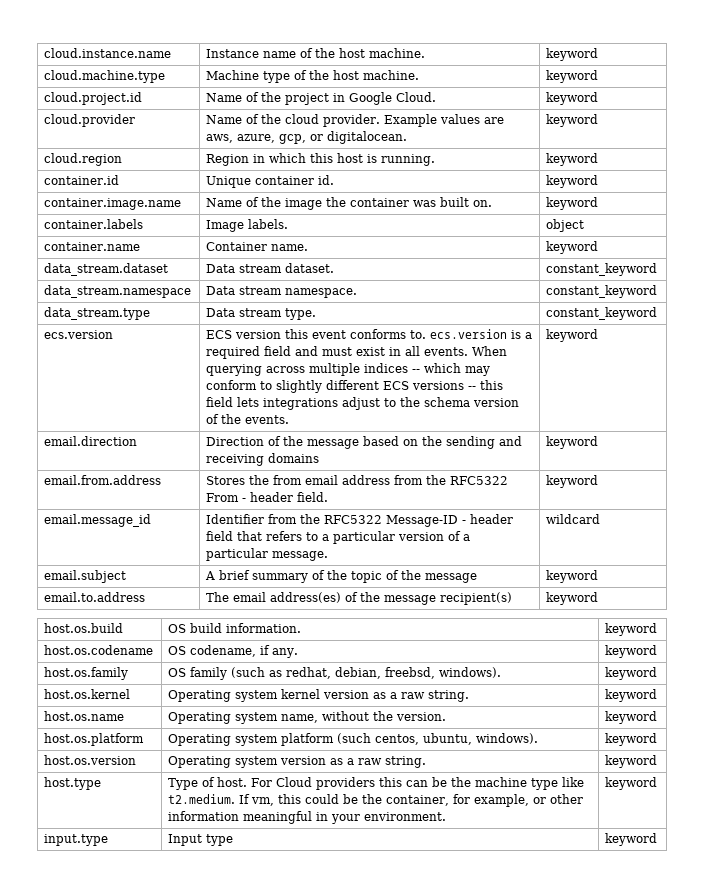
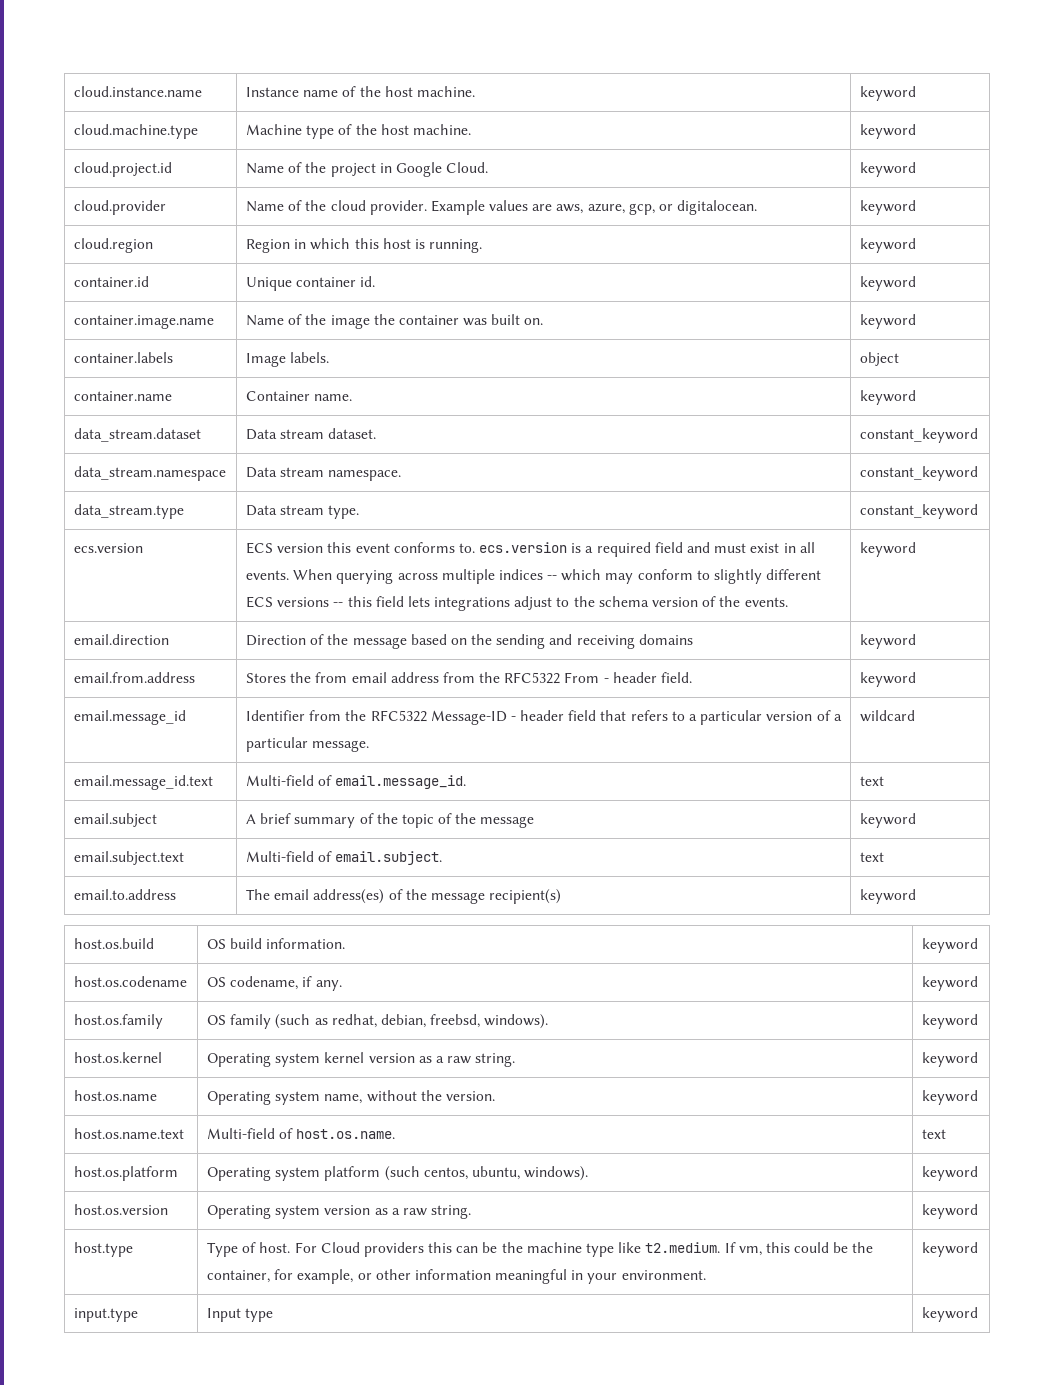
+ email.message_id.text | Multi-field of email.message_id. | text
+ email.subject.text | Multi-field of email.subject. | text
+ host.os.name.text | Multi-field of host.os.name. | text

